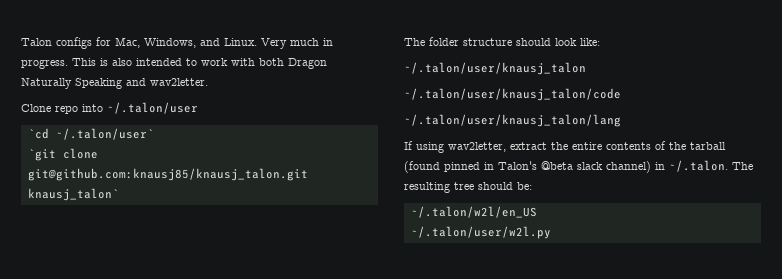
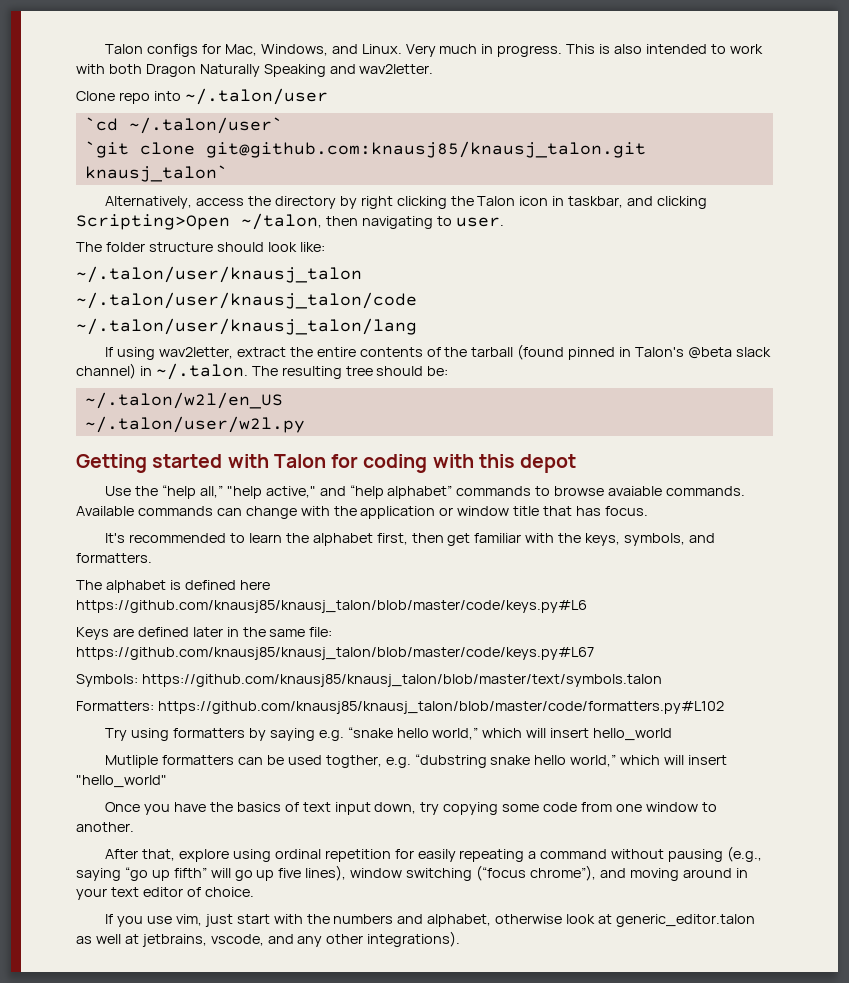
+ Alternatively, access the directory by right clicking the Talon icon in taskbar, and clicking Scripting>Open ~/talon, then navigating to user.
+ Getting started with Talon for coding with this depot
+ Use the “help all,” "help active," and “help alphabet” commands to browse avaiable commands. Available commands can change with the application or window title that has focus.
+ It's recommended to learn the alphabet first, then get familiar with the keys, symbols, and formatters.
+ The alphabet is defined here https://github.com/knausj85/knausj_talon/blob/master/code/keys.py#L6
+ Keys are defined later in the same file: https://github.com/knausj85/knausj_talon/blob/master/code/keys.py#L67
+ Symbols: https://github.com/knausj85/knausj_talon/blob/master/text/symbols.talon
+ Formatters: https://github.com/knausj85/knausj_talon/blob/master/code/formatters.py#L102
+ Try using formatters by saying e.g. “snake hello world,” which will insert hello_world
+ Mutliple formatters can be used togther, e.g. “dubstring snake hello world,” which will insert "hello_world"
+ Once you have the basics of text input down, try copying some code from one window to another.
+ After that, explore using ordinal repetition for easily repeating a command without pausing (e.g., saying “go up fifth” will go up five lines), window switching (“focus chrome”), and moving around in your text editor of choice.
+ If you use vim, just start with the numbers and alphabet, otherwise look at generic_editor.talon as well at jetbrains, vscode, and any other integrations).

